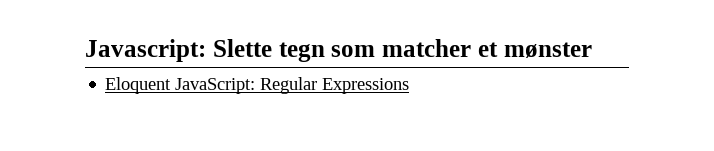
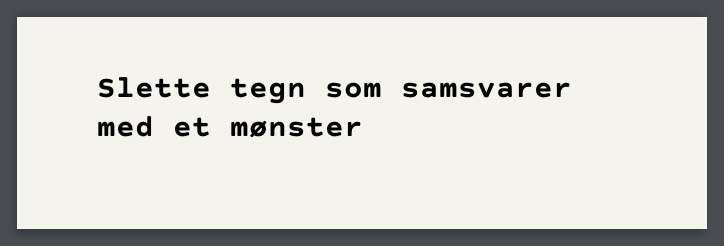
- Javascript: Slette tegn som matcher et mønster
+ Slette tegn som samsvarer med et mønster
- Eloquent JavaScript: Regular Expressions

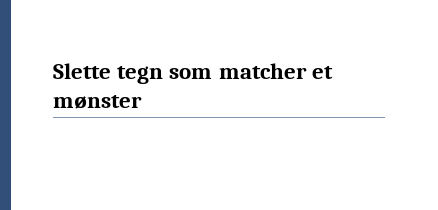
- Slette tegn som samsvarer med et mønster
+ Slette tegn som matcher et mønster

